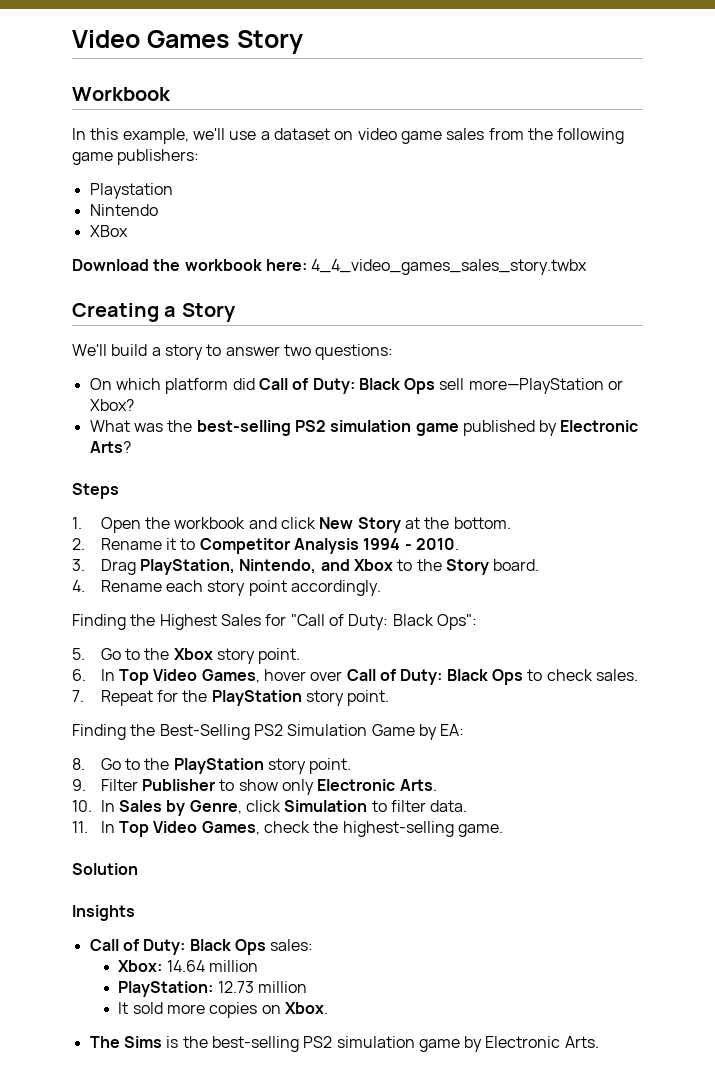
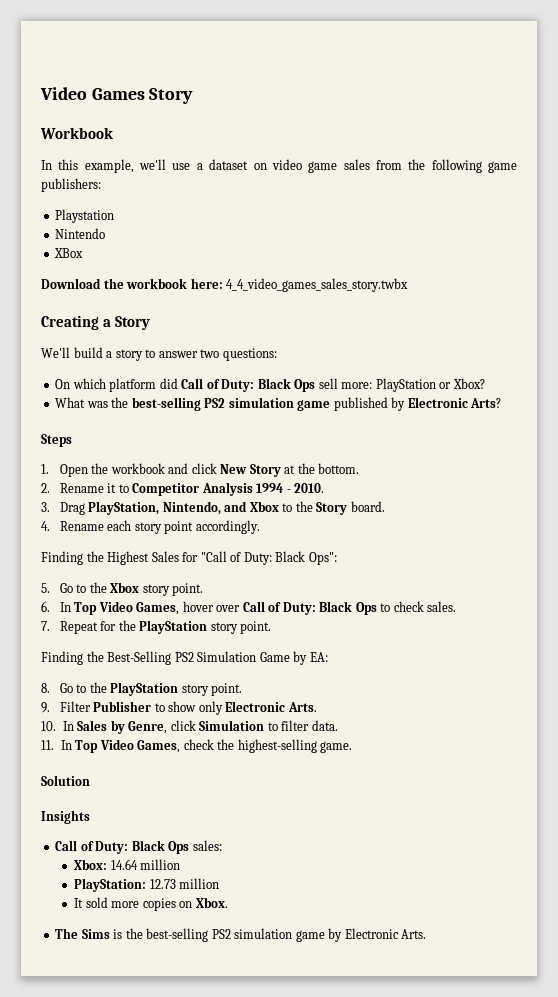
- On which platform did Call of Duty: Black Ops sell more—PlayStation or Xbox?
+ On which platform did Call of Duty: Black Ops sell more: PlayStation or Xbox?

